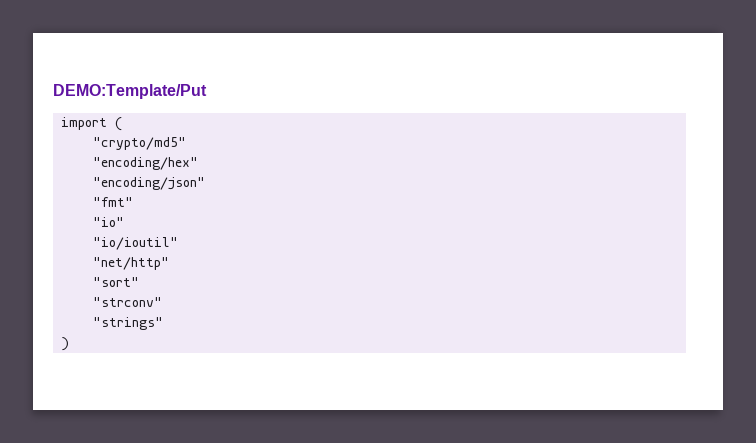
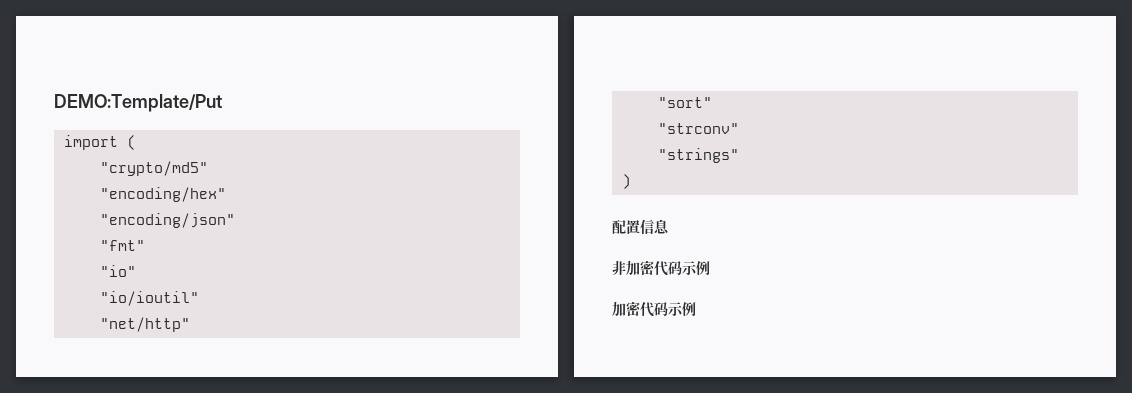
+ 配置信息
+ 非加密代码示例
+ 加密代码示例

